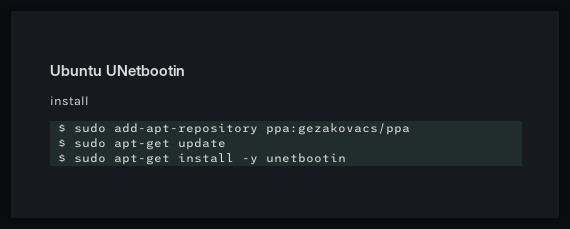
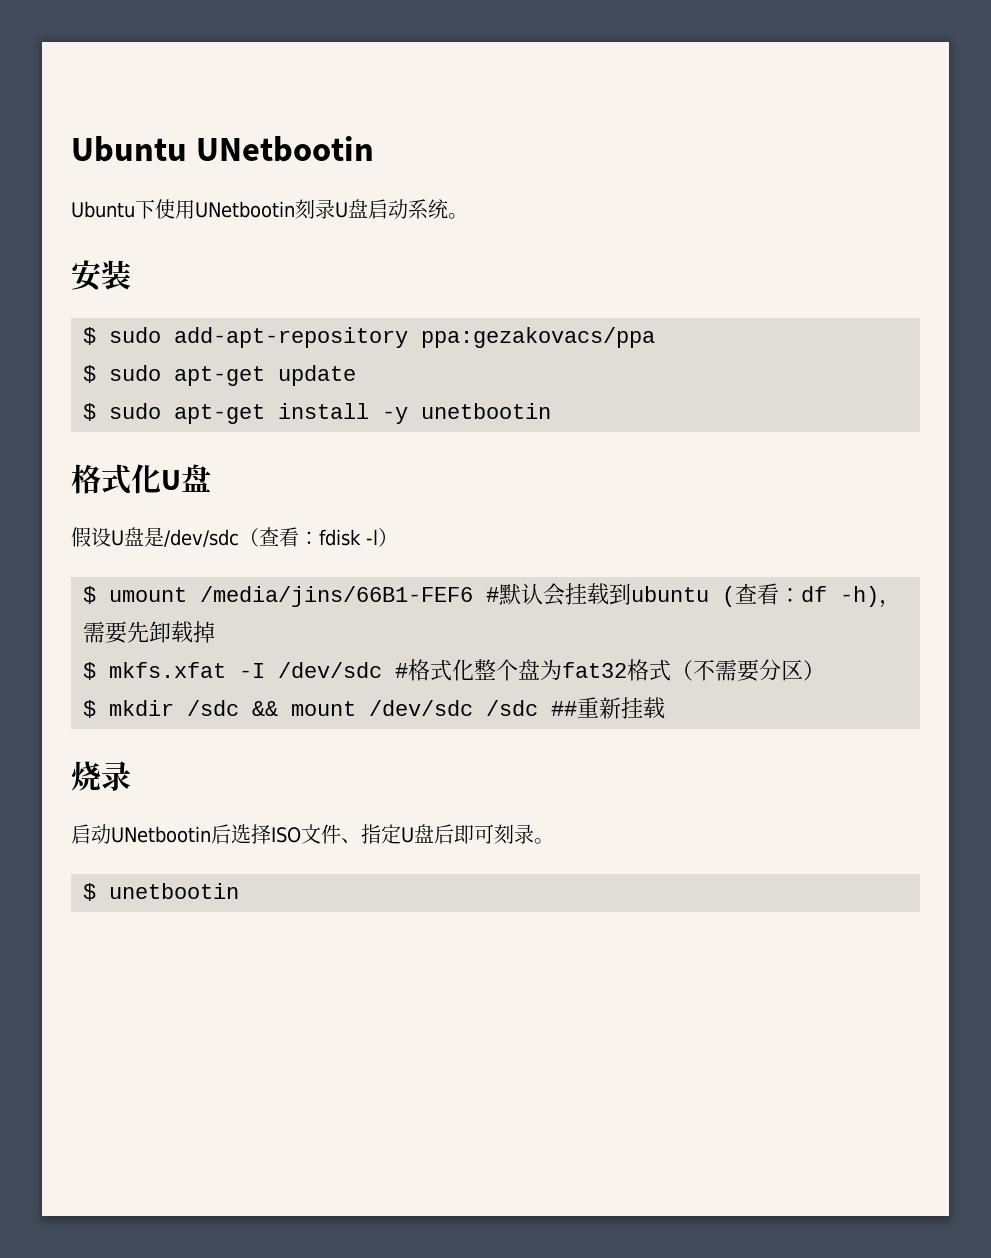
  Ubuntu UNetbootin
- install
+ Ubuntu下使用UNetbootin刻录U盘启动系统。
+ 安装
+ 格式化U盘
+ 假设U盘是/dev/sdc（查看：fdisk -l）
+ $ umount /media/jins/66B1-FEF6 #默认会挂载到ubuntu (查看：df -h)，需要先卸载掉
+ $ mkfs.xfat -I /dev/sdc #格式化整个盘为fat32格式（不需要分区）
+ $ mkdir /sdc && mount /dev/sdc /sdc ##重新挂载
+ 烧录
+ 启动UNetbootin后选择ISO文件、指定U盘后即可刻录。
+ $ unetbootin

